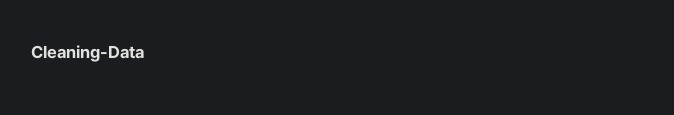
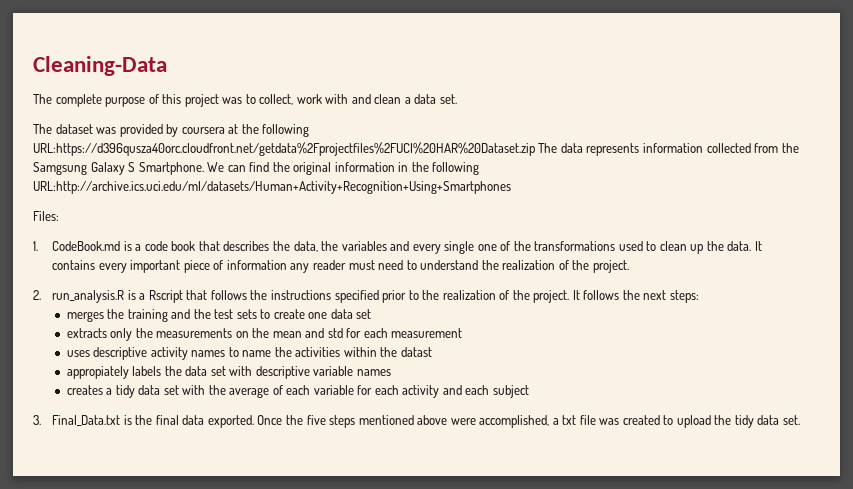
+ The complete purpose of this project was to collect, work with and clean a data set.
+ The dataset was provided by coursera at the following URL:https://d396qusza40orc.cloudfront.net/getdata%2Fprojectfiles%2FUCI%20HAR%20Dataset.zip The data represents information collected from the Samgsung Galaxy S Smartphone. We can find the original information in the following URL:http://archive.ics.uci.edu/ml/datasets/Human+Activity+Recognition+Using+Smartphones
+ Files:
+ 1. CodeBook.md is a code book that describes the data, the variables and every single one of the transformations used to clean up the data. It contains every important piece of information any reader must need to understand the realization of the project.
+ 2. run_analysis.R is a Rscript that follows the instructions specified prior to the realization of the project. It follows the next steps:
+ merges the training and the test sets to create one data set
+ extracts only the measurements on the mean and std for each measurement
+ uses descriptive activity names to name the activities within the datast
+ appropiately labels the data set with descriptive variable names
+ creates a tidy data set with the average of each variable for each activity and each subject
+ 3. Final_Data.txt is the final data exported. Once the five steps mentioned above were accomplished, a txt file was created to upload the tidy data set.

